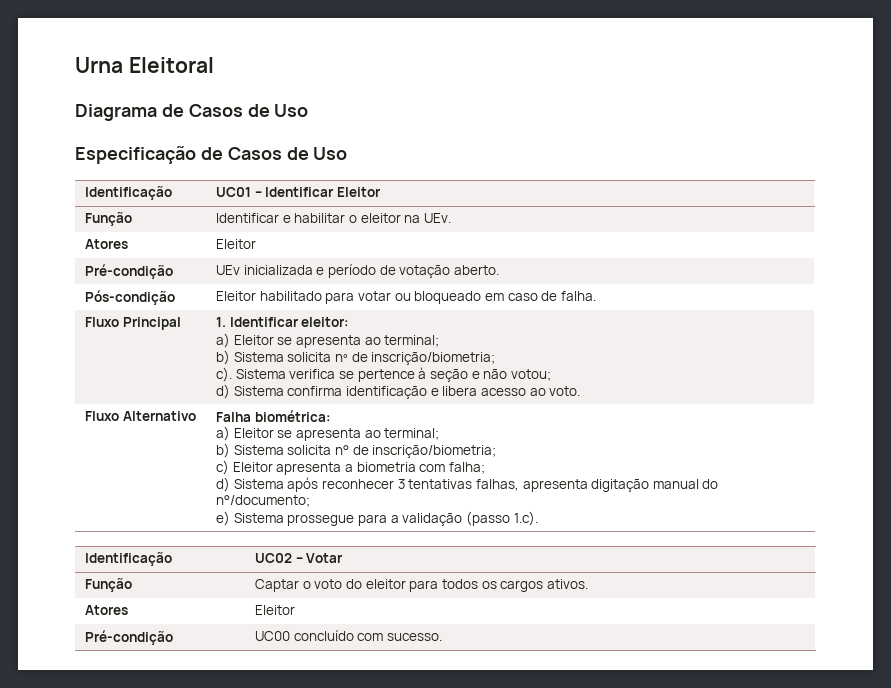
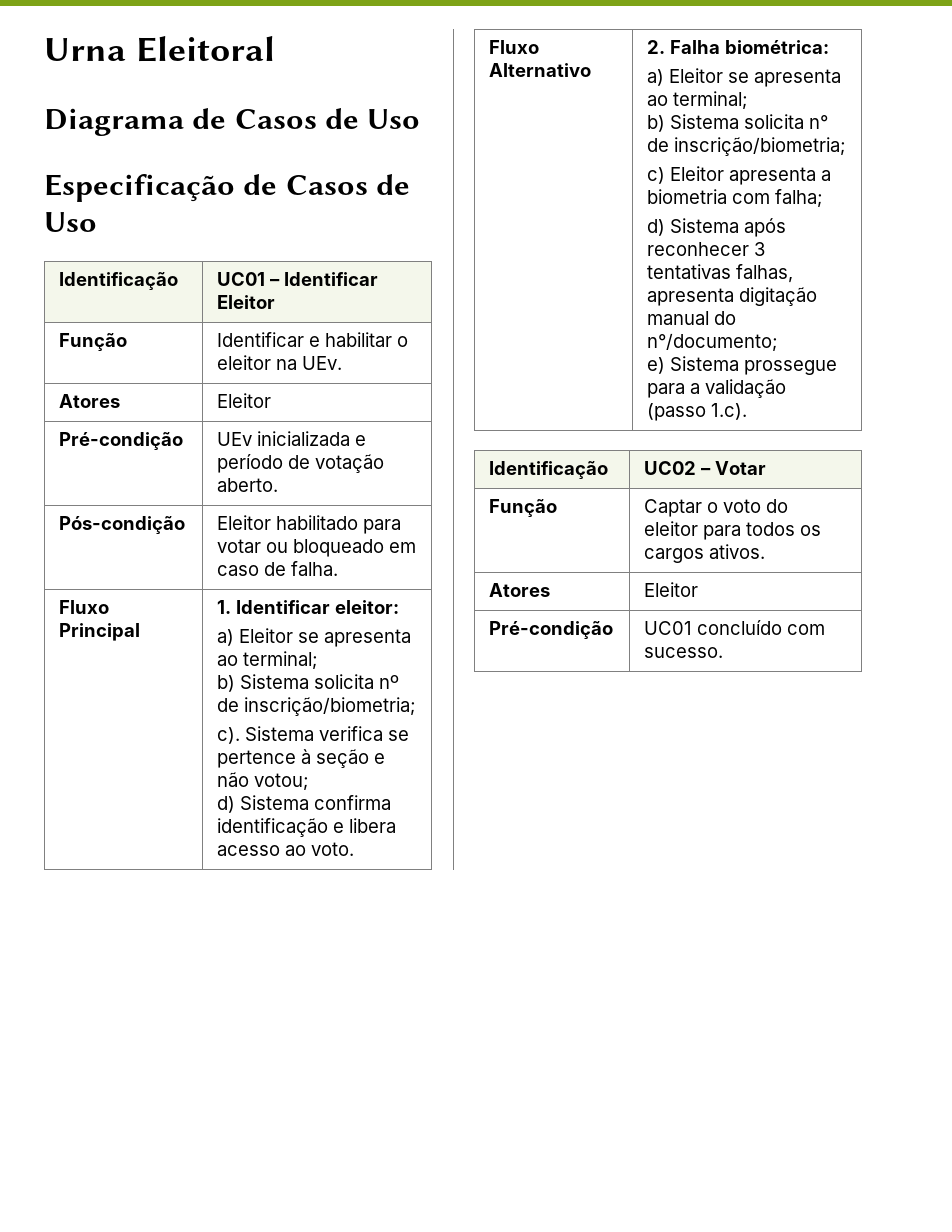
- Falha biométrica:
+ 2. Falha biométrica:
- Pré-condição | UC00 concluído com sucesso.
+ Pré-condição | UC01 concluído com sucesso.

